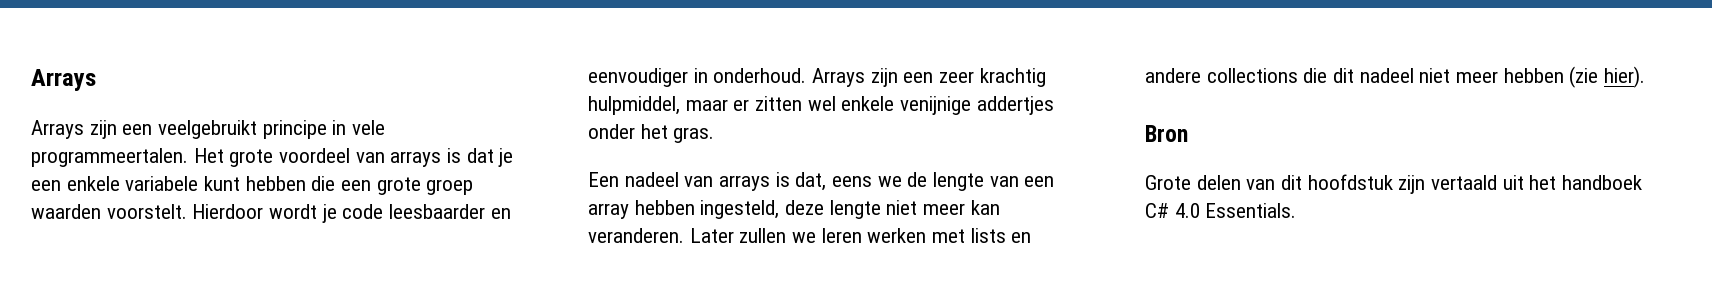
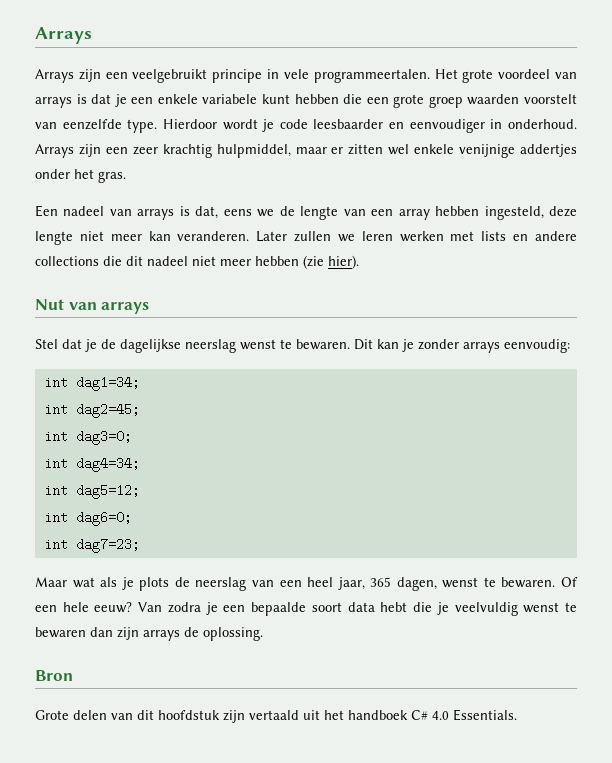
- Het grote voordeel van arrays is dat je een enkele variabele kunt hebben die een grote groep waarden voorstelt.
+ Het grote voordeel van arrays is dat je een enkele variabele kunt hebben die een grote groep waarden voorstelt van eenzelfde type.
+ Nut van arrays
+ Stel dat je de dagelijkse neerslag wenst te bewaren. Dit kan je zonder arrays eenvoudig:
+ int dag1=34;
+ int dag2=45;
+ int dag3=0;
+ int dag4=34;
+ int dag5=12;
+ int dag6=0;
+ int dag7=23;
+ Maar wat als je plots de neerslag van een heel jaar, 365 dagen, wenst te bewaren. Of een hele eeuw? Van zodra je een bepaalde soort data hebt die je veelvuldig wenst te bewaren dan zijn arrays de oplossing.

